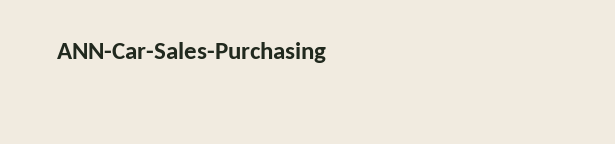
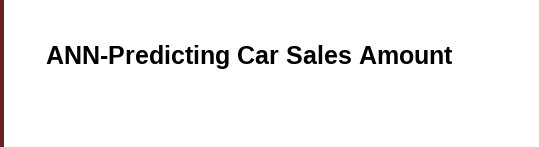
- ANN-Car-Sales-Purchasing
+ ANN-Predicting Car Sales Amount

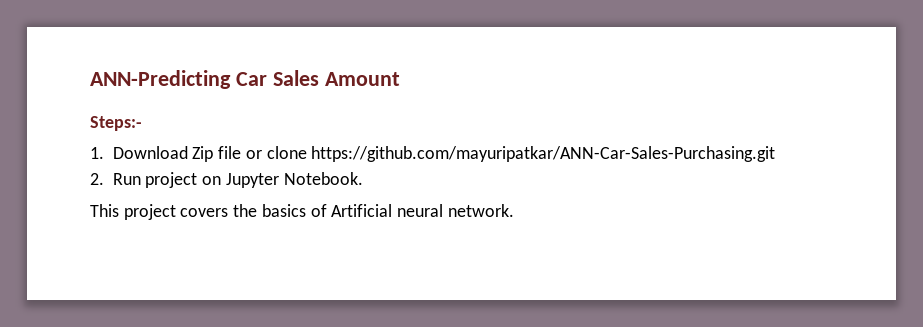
+ Steps:-
+ 1. Download Zip file or clone https://github.com/mayuripatkar/ANN-Car-Sales-Purchasing.git
+ 2. Run project on Jupyter Notebook.
+ This project covers the basics of Artificial neural network.

